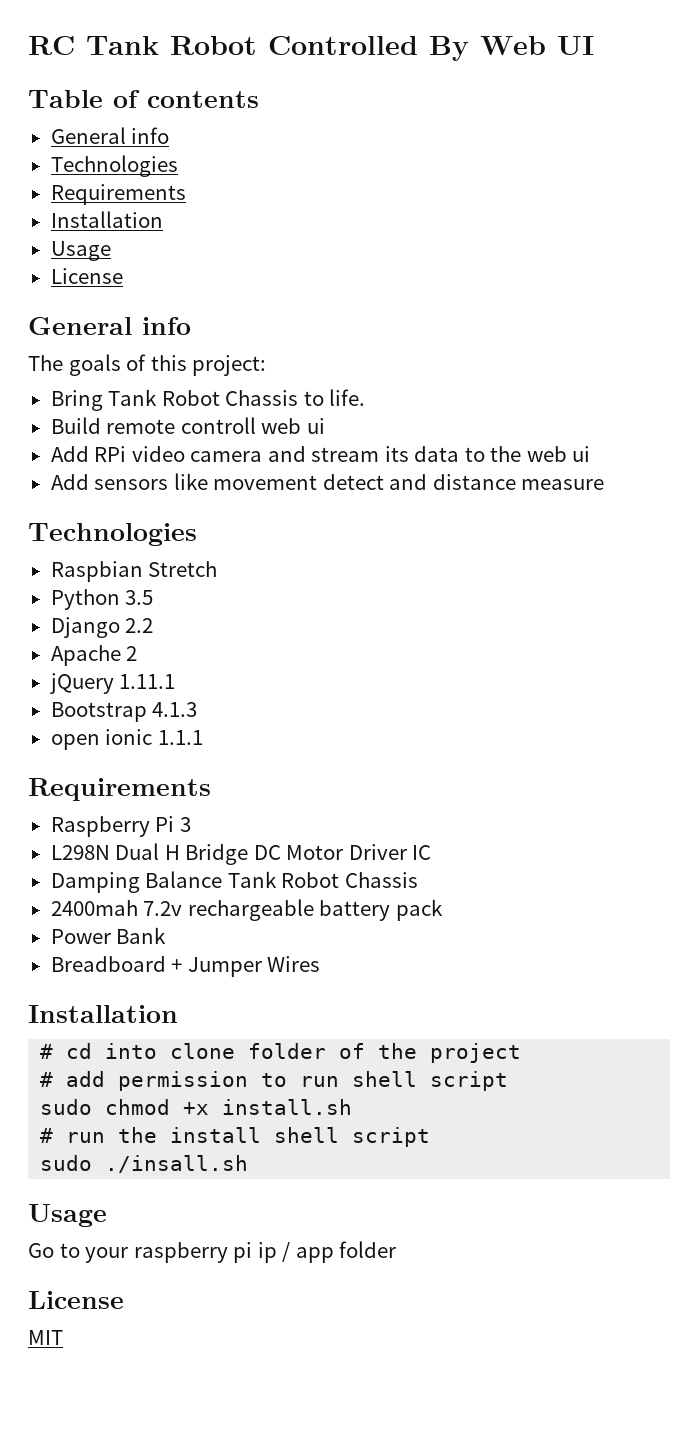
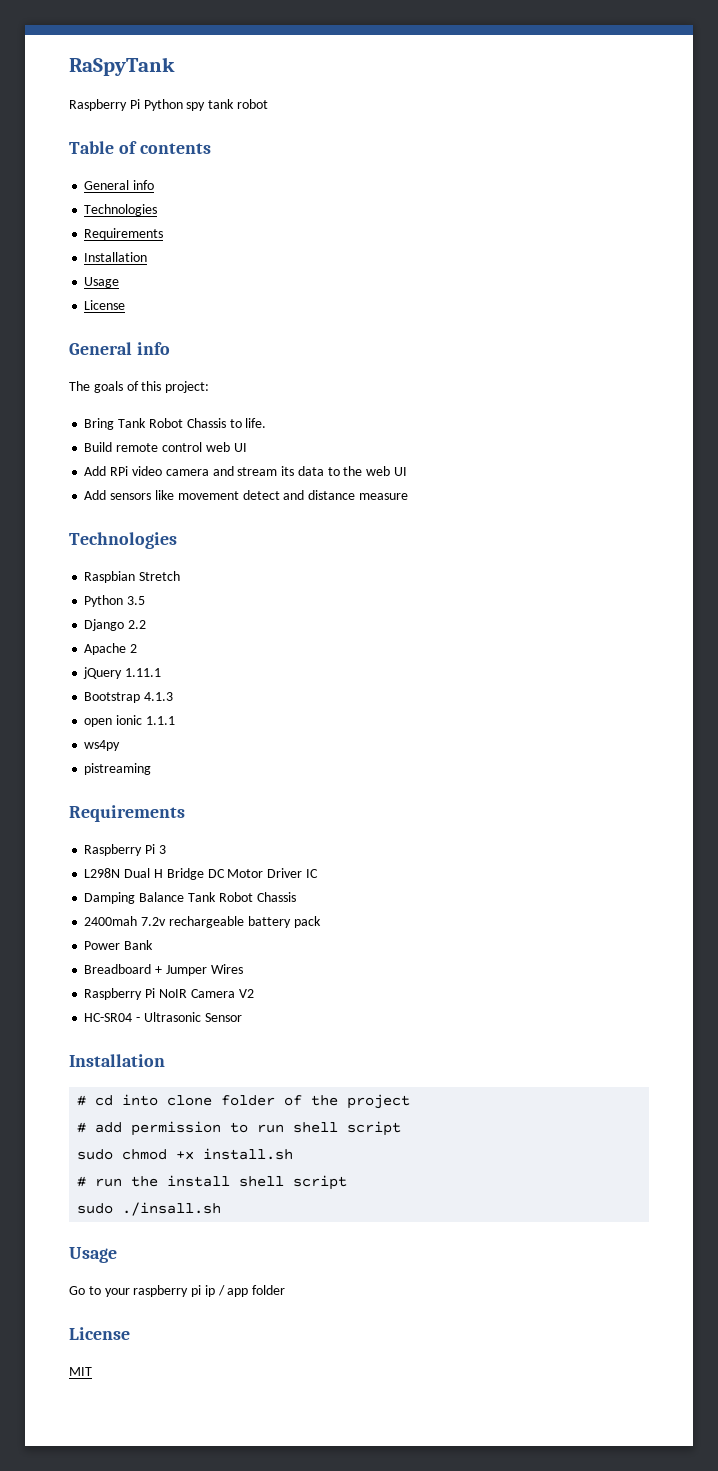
- RC Tank Robot Controlled By Web UI
+ RaSpyTank
+ Raspberry Pi Python spy tank robot
- Build remote controll web ui
+ Build remote control web UI
- Add RPi video camera and stream its data to the web ui
+ Add RPi video camera and stream its data to the web UI
+ ws4py
+ pistreaming
+ Raspberry Pi NoIR Camera V2
+ HC-SR04 - Ultrasonic Sensor

